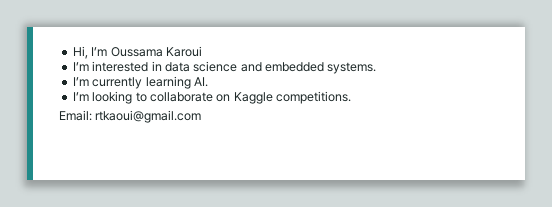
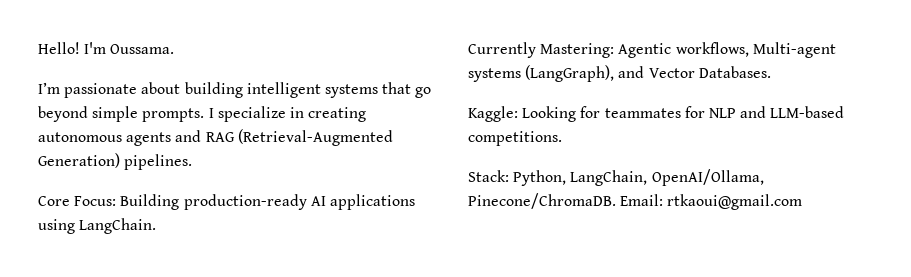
- Hi, I’m Oussama Karoui
- I’m interested in data science and embedded systems.
- I’m currently learning AI.
- I’m looking to collaborate on Kaggle competitions.
- Email: rtkaoui@gmail.com
+ Hello! I'm Oussama.
+ I’m passionate about building intelligent systems that go beyond simple prompts. I specialize in creating autonomous agents and RAG (Retrieval-Augmented Generation) pipelines.
+ Core Focus: Building production-ready AI applications using LangChain.
+ Currently Mastering: Agentic workflows, Multi-agent systems (LangGraph), and Vector Databases.
+ Kaggle: Looking for teammates for NLP and LLM-based competitions.
+ Stack: Python, LangChain, OpenAI/Ollama, Pinecone/ChromaDB. Email: rtkaoui@gmail.com

